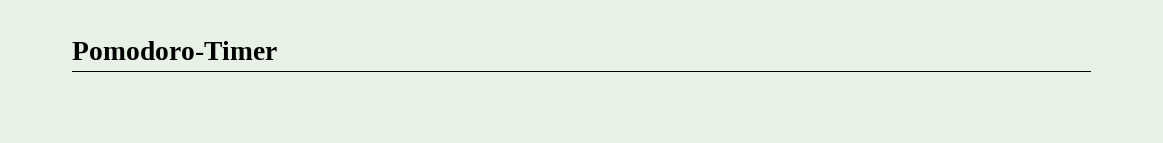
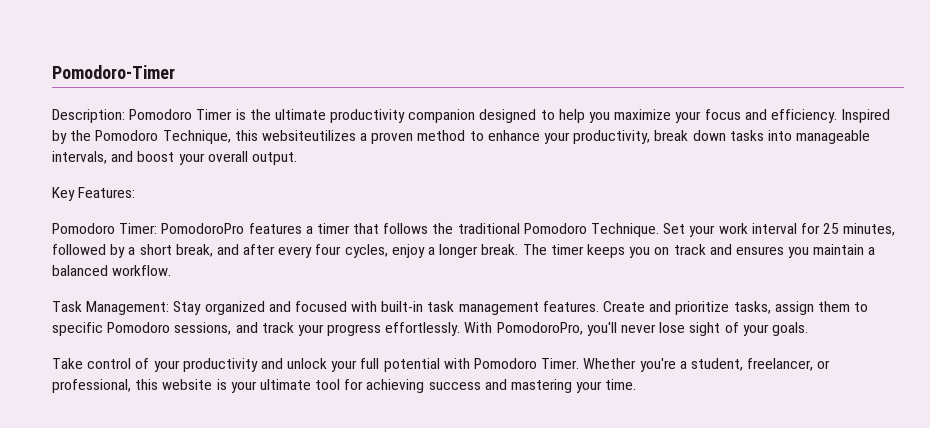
+ Description: Pomodoro Timer is the ultimate productivity companion designed to help you maximize your focus and efficiency. Inspired by the Pomodoro Technique, this websiteutilizes a proven method to enhance your productivity, break down tasks into manageable intervals, and boost your overall output.
+ Key Features:
+ Pomodoro Timer: PomodoroPro features a timer that follows the traditional Pomodoro Technique. Set your work interval for 25 minutes, followed by a short break, and after every four cycles, enjoy a longer break. The timer keeps you on track and ensures you maintain a balanced workflow.
+ Task Management: Stay organized and focused with built-in task management features. Create and prioritize tasks, assign them to specific Pomodoro sessions, and track your progress effortlessly. With PomodoroPro, you'll never lose sight of your goals.
+ Take control of your productivity and unlock your full potential with Pomodoro Timer. Whether you're a student, freelancer, or professional, this website is your ultimate tool for achieving success and mastering your time.

